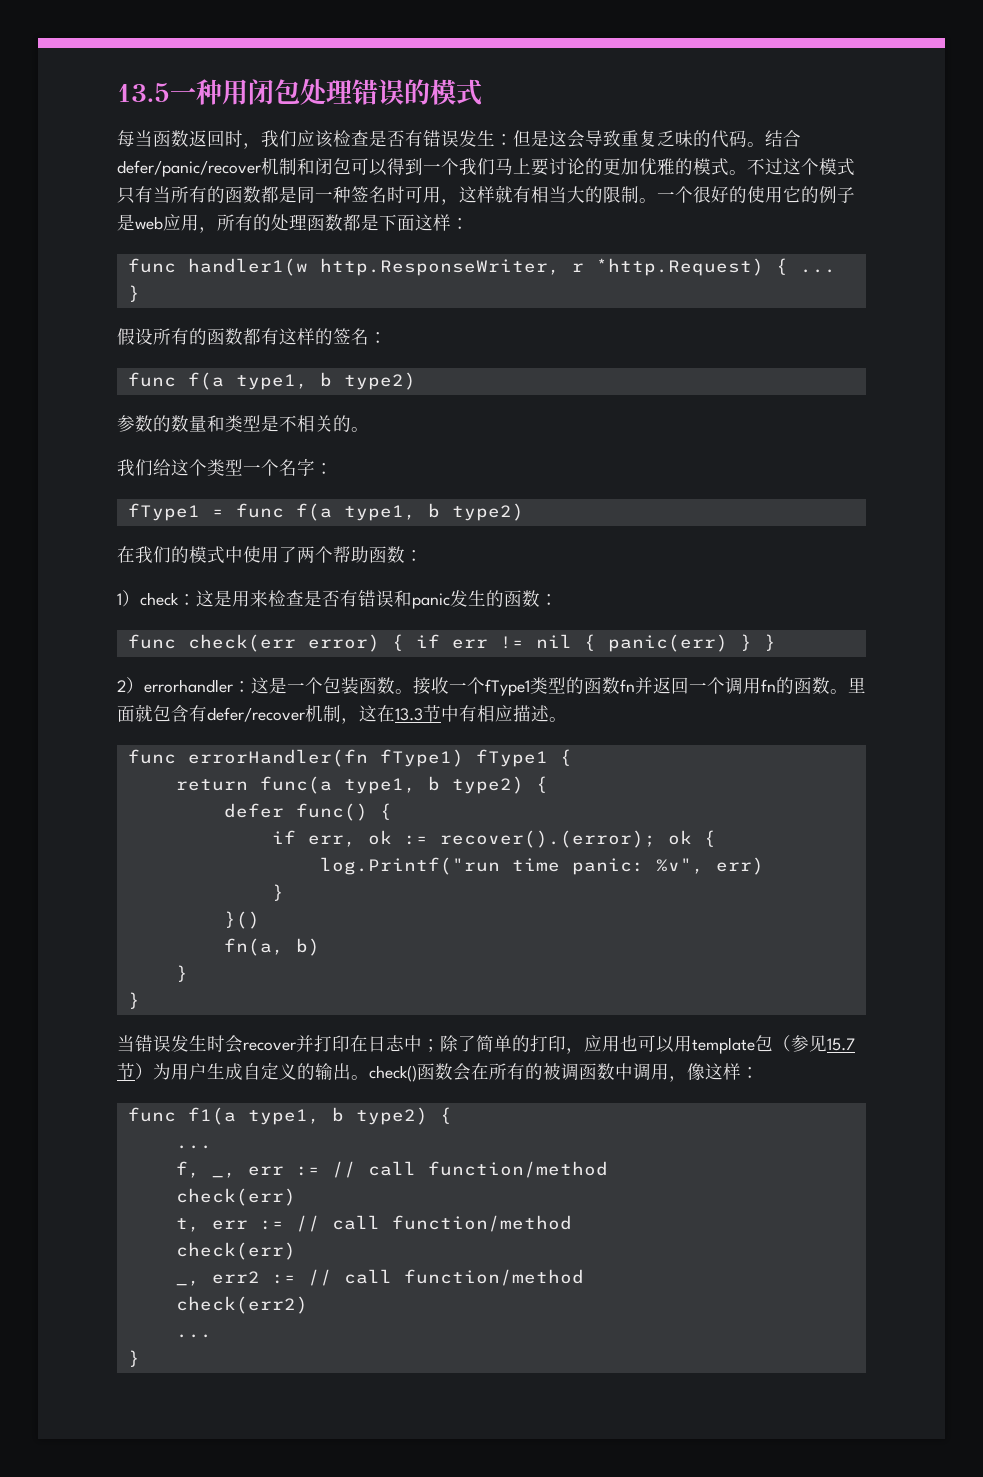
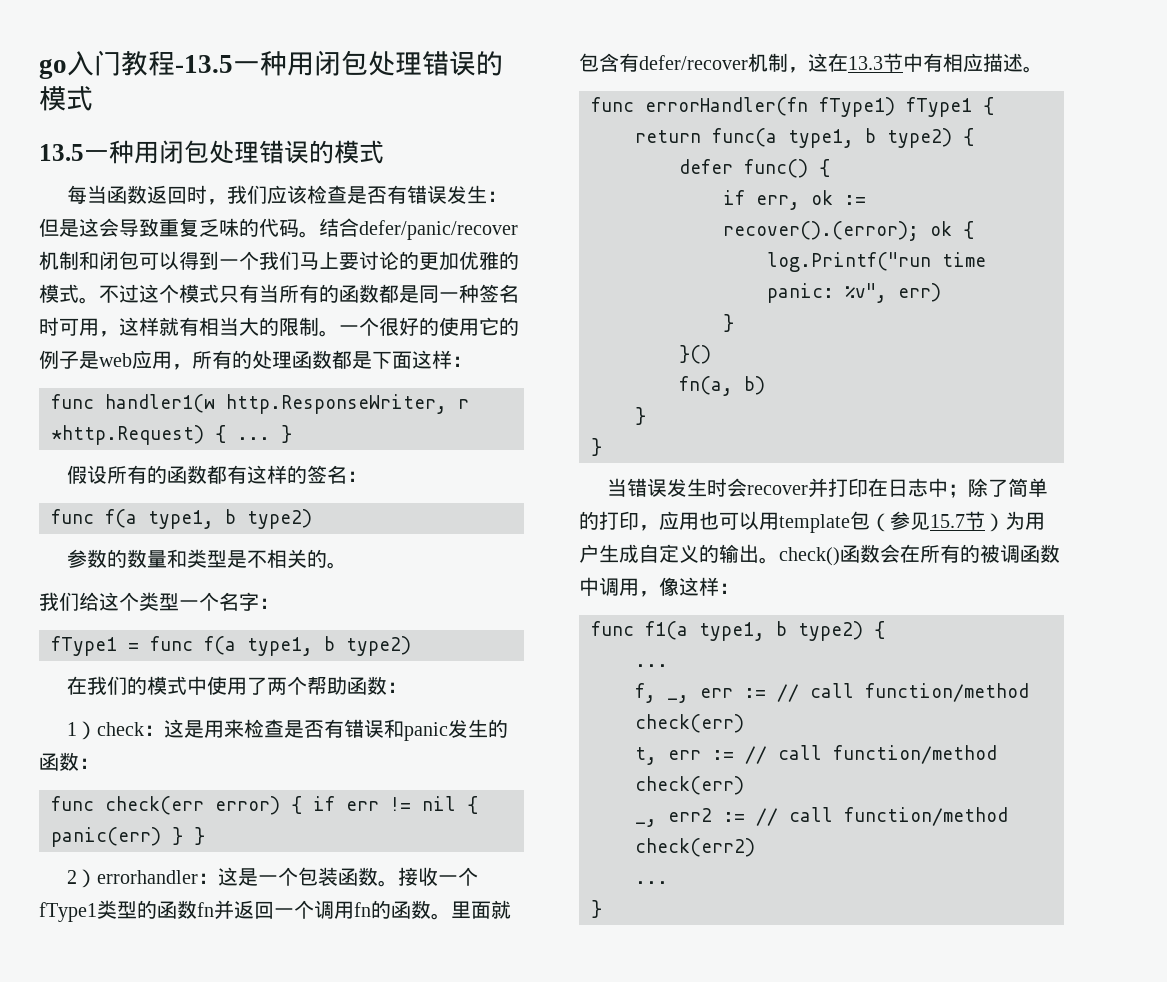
+ go入门教程-13.5一种用闭包处理错误的模式

